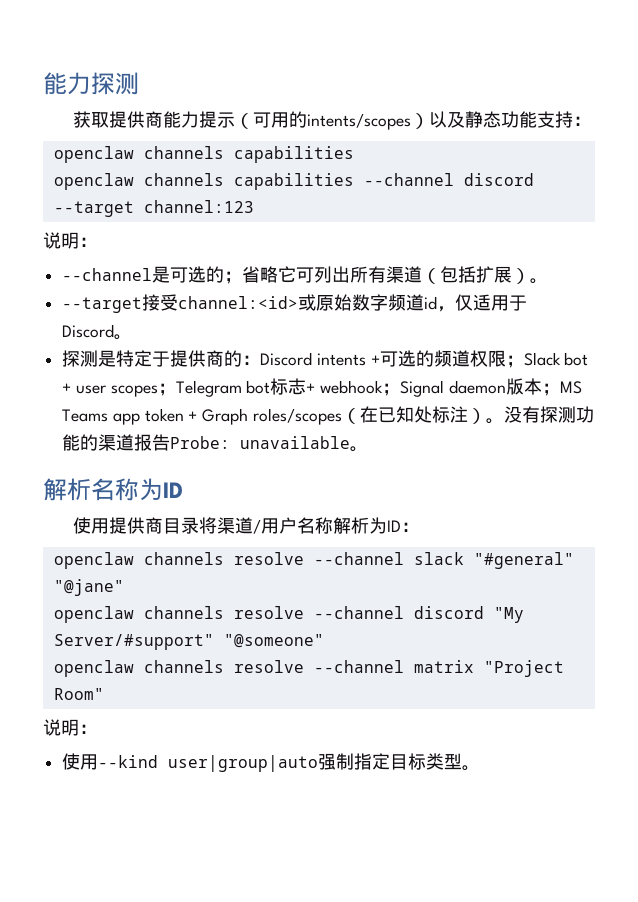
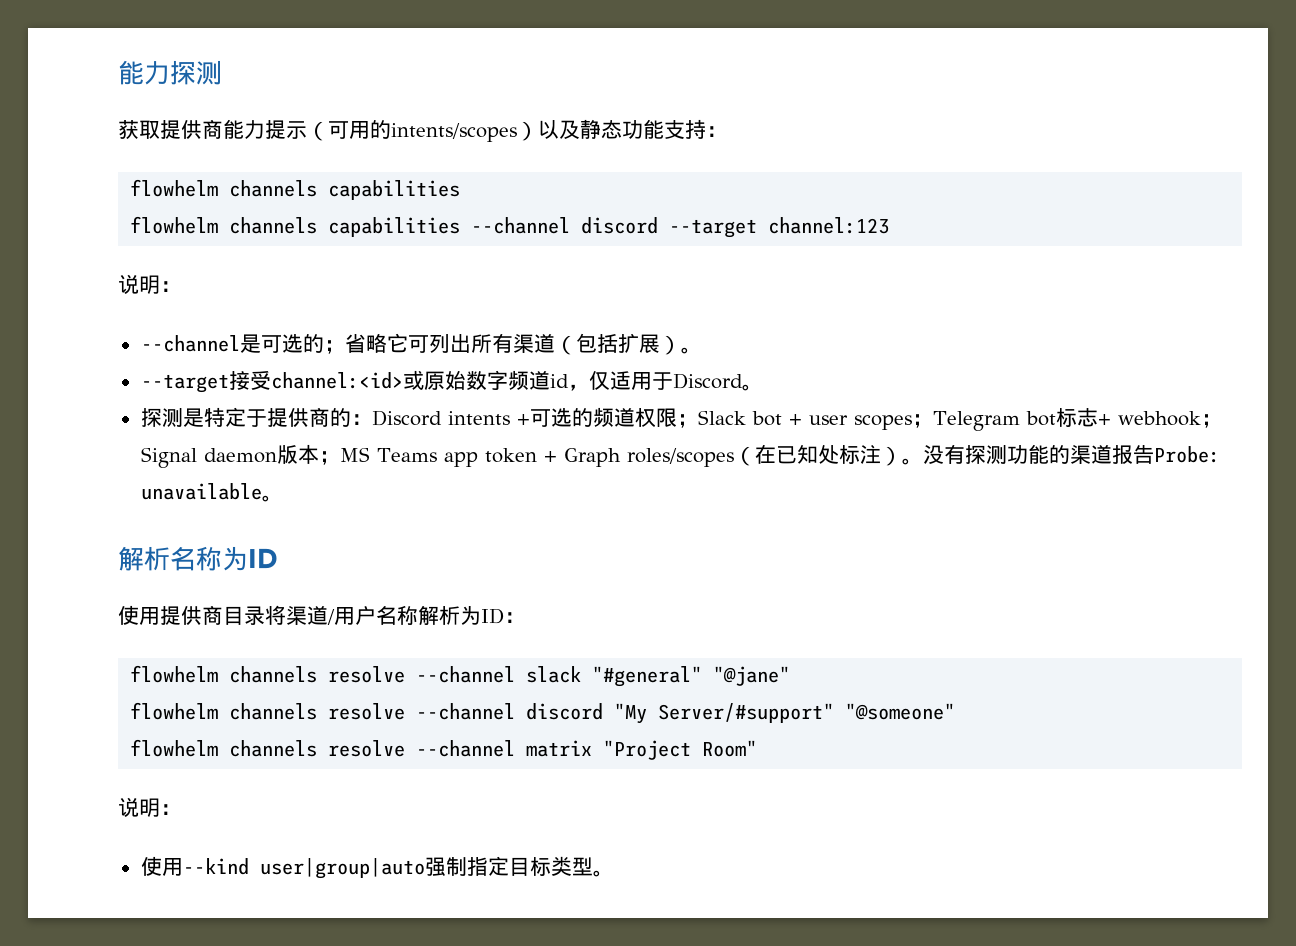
  获取提供商能力提示（可用的intents/scopes）以及静态功能支持：
- openclaw channels capabilities
+ flowhelm channels capabilities
- openclaw channels capabilities --channel discord --target channel:123
+ flowhelm channels capabilities --channel discord --target channel:123
- openclaw channels resolve --channel slack "#general" "@jane"
+ flowhelm channels resolve --channel slack "#general" "@jane"
- openclaw channels resolve --channel discord "My Server/#support" "@someone"
+ flowhelm channels resolve --channel discord "My Server/#support" "@someone"
- openclaw channels resolve --channel matrix "Project Room"
+ flowhelm channels resolve --channel matrix "Project Room"

